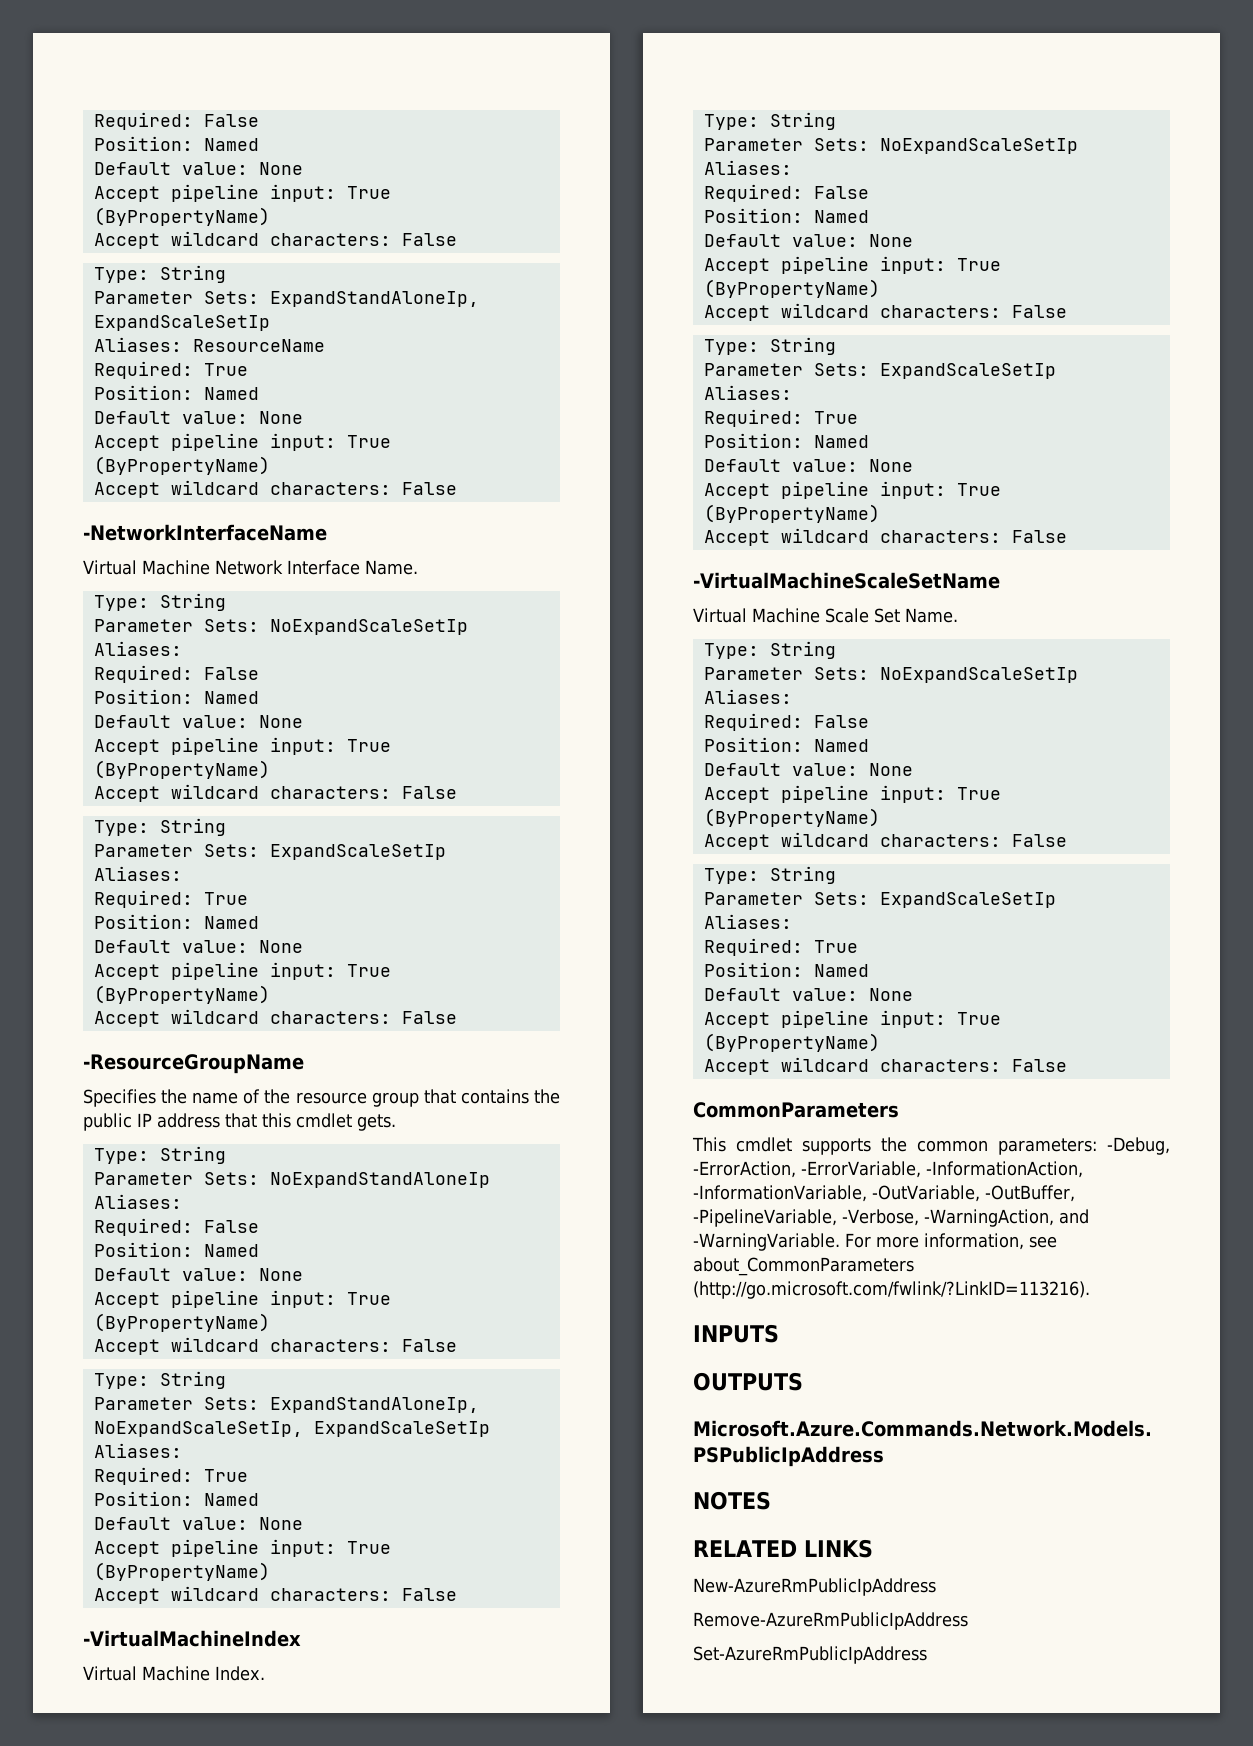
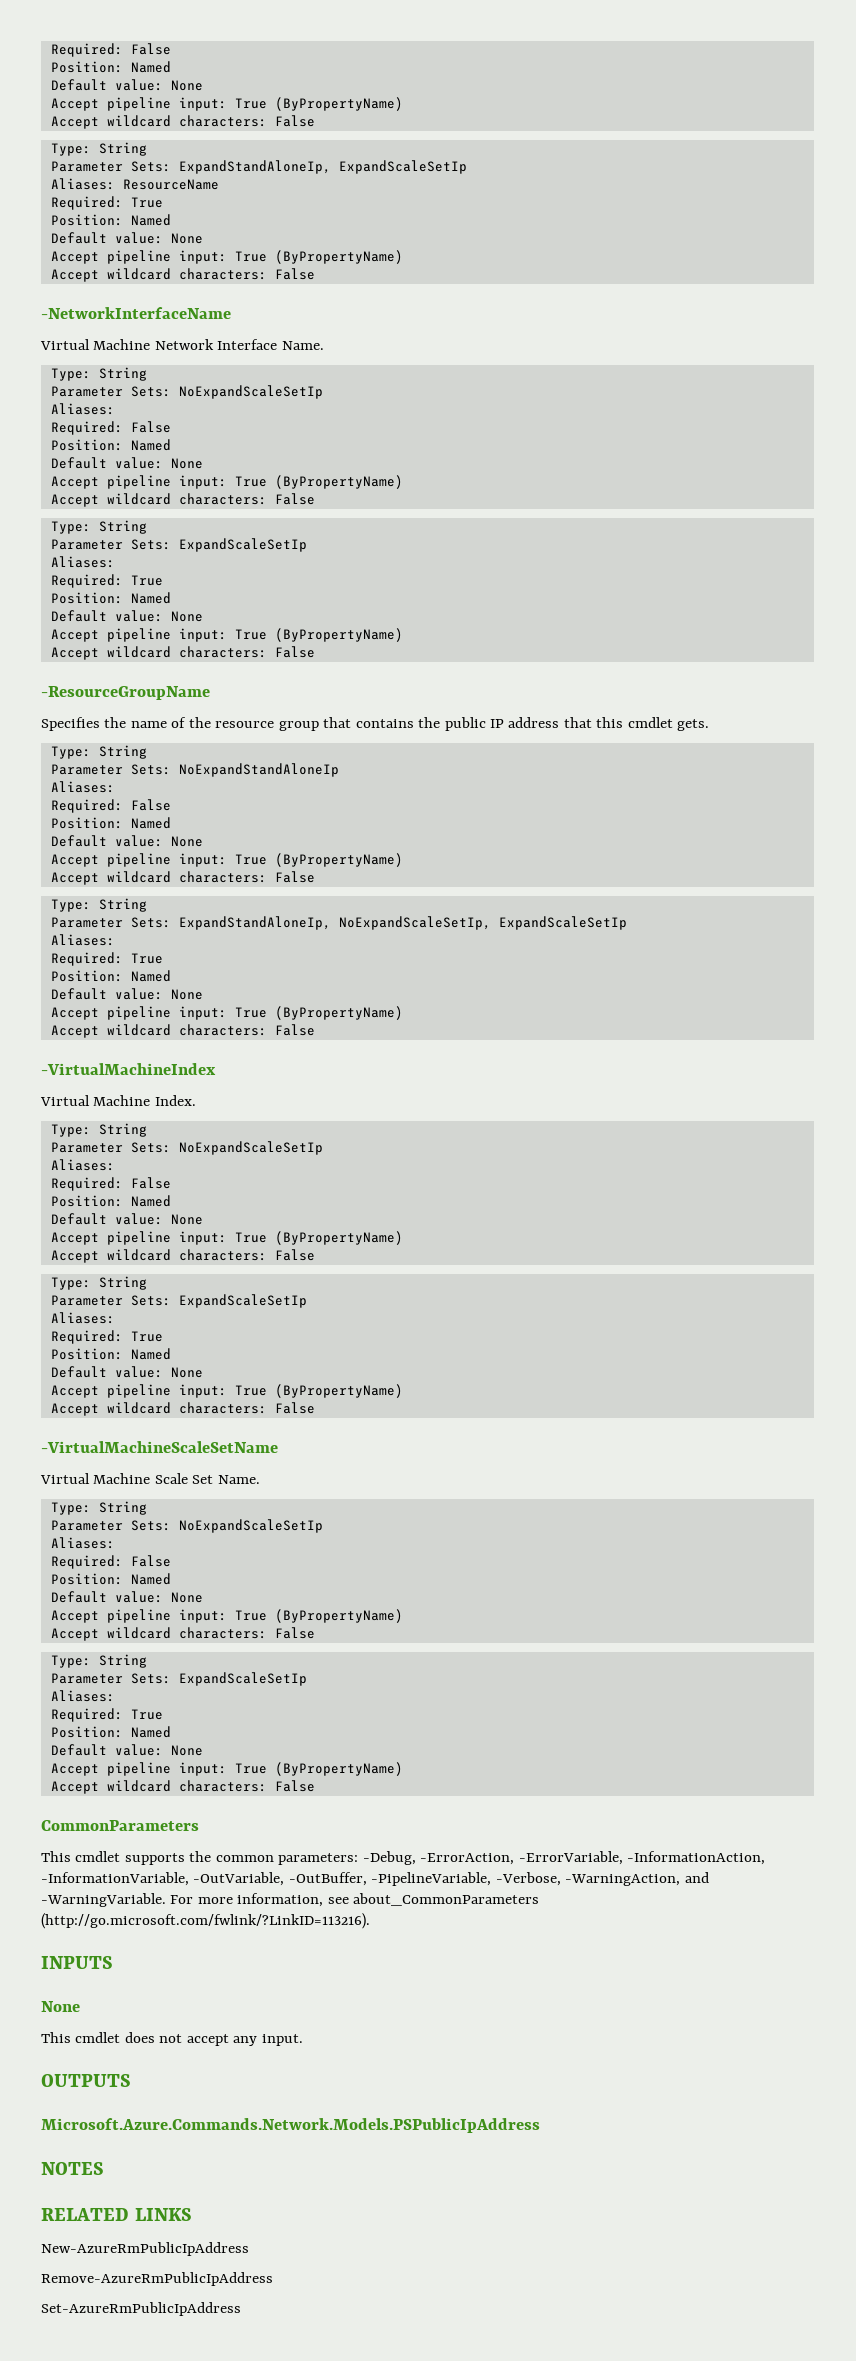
  INPUTS
+ None
+ This cmdlet does not accept any input.

